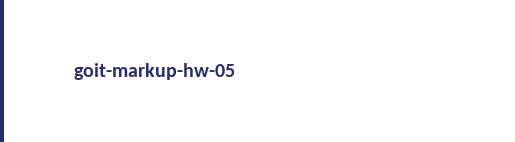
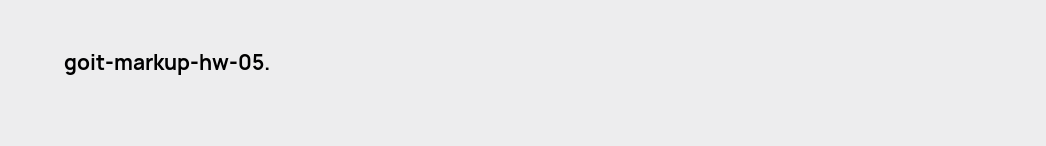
- goit-markup-hw-05
+ goit-markup-hw-05.

